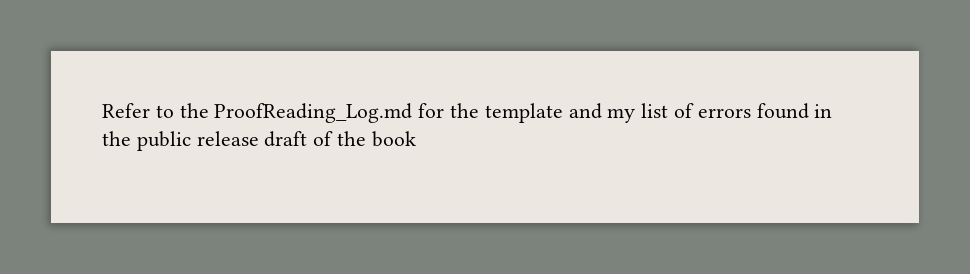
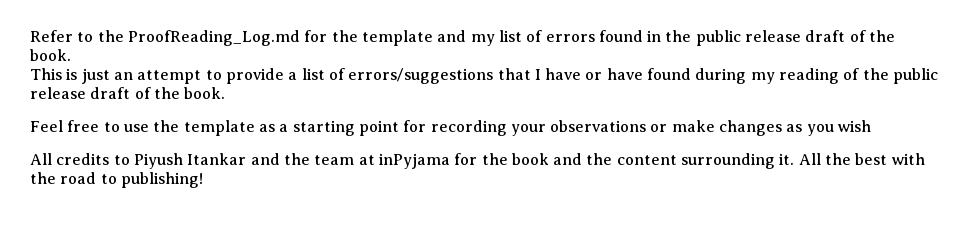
- Refer to the ProofReading_Log.md for the template and my list of errors found in the public release draft of the book
+ Refer to the ProofReading_Log.md for the template and my list of errors found in the public release draft of the book.
+ This is just an attempt to provide a list of errors/suggestions that I have or have found during my reading of the public release draft of the book.
+ Feel free to use the template as a starting point for recording your observations or make changes as you wish
+ All credits to Piyush Itankar and the team at inPyjama for the book and the content surrounding it. All the best with the road to publishing!

